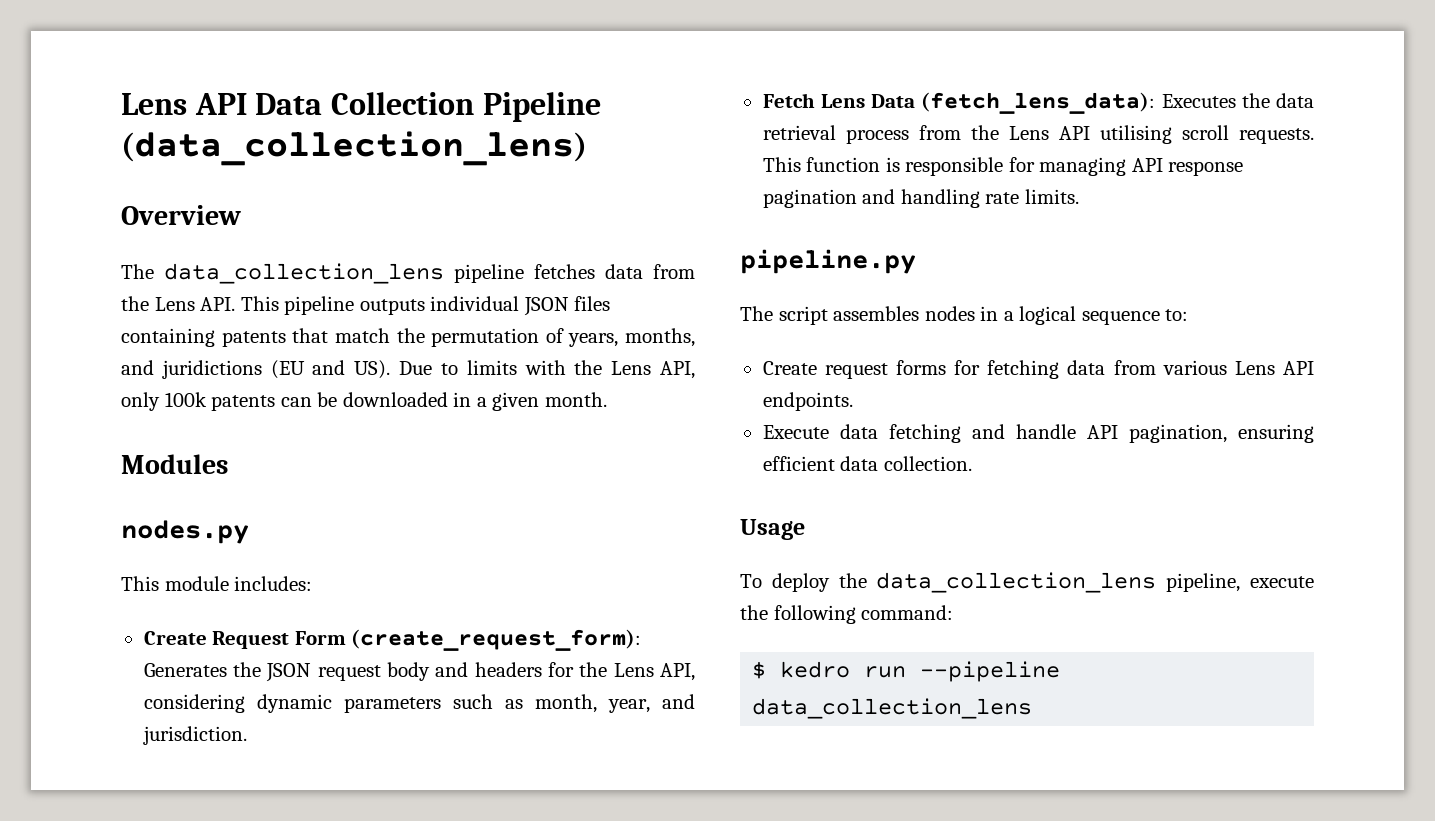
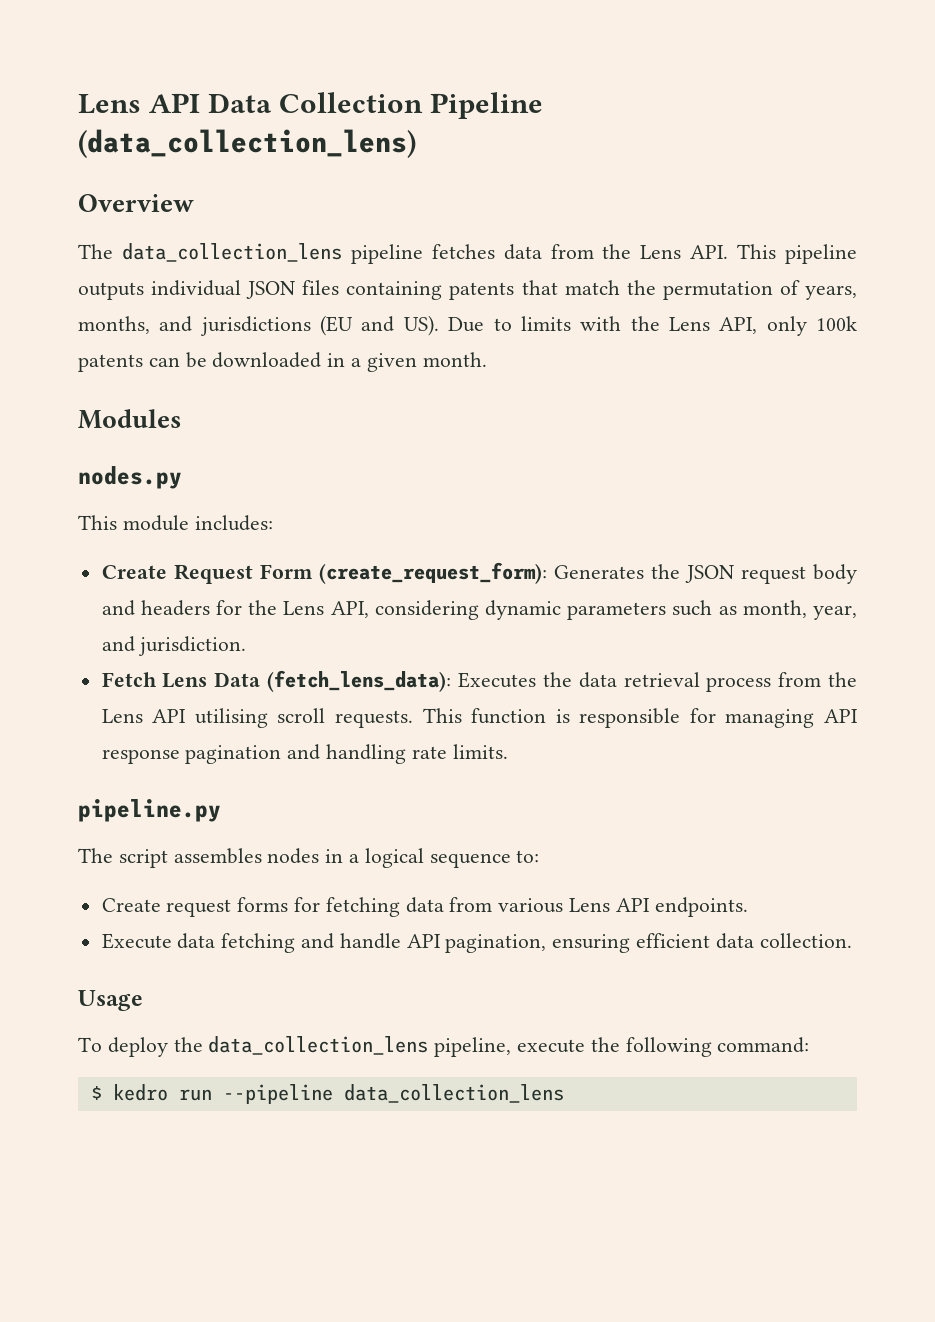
- The data_collection_lens pipeline fetches data from the Lens API. This pipeline outputs individual JSON files containing patents that match the permutation of years, months, and juridictions (EU and US). Due to limits with the Lens API, only 100k patents can be downloaded in a given month.
+ The data_collection_lens pipeline fetches data from the Lens API. This pipeline outputs individual JSON files containing patents that match the permutation of years, months, and jurisdictions (EU and US). Due to limits with the Lens API, only 100k patents can be downloaded in a given month.

